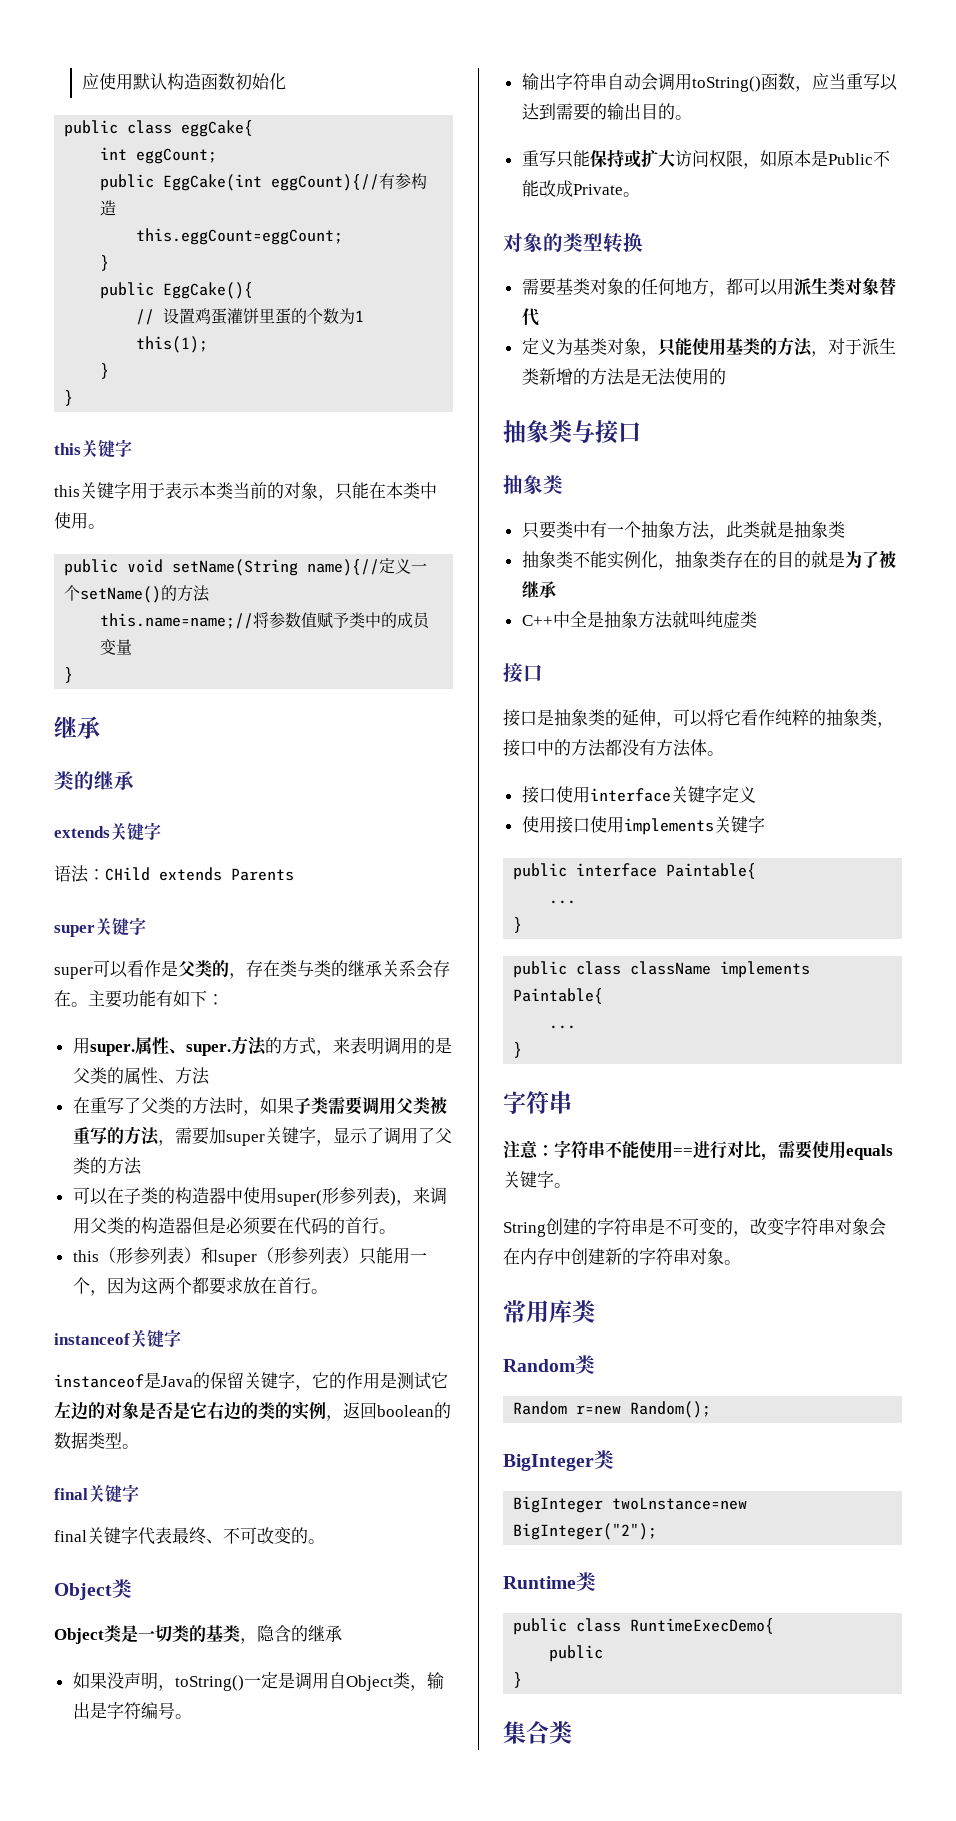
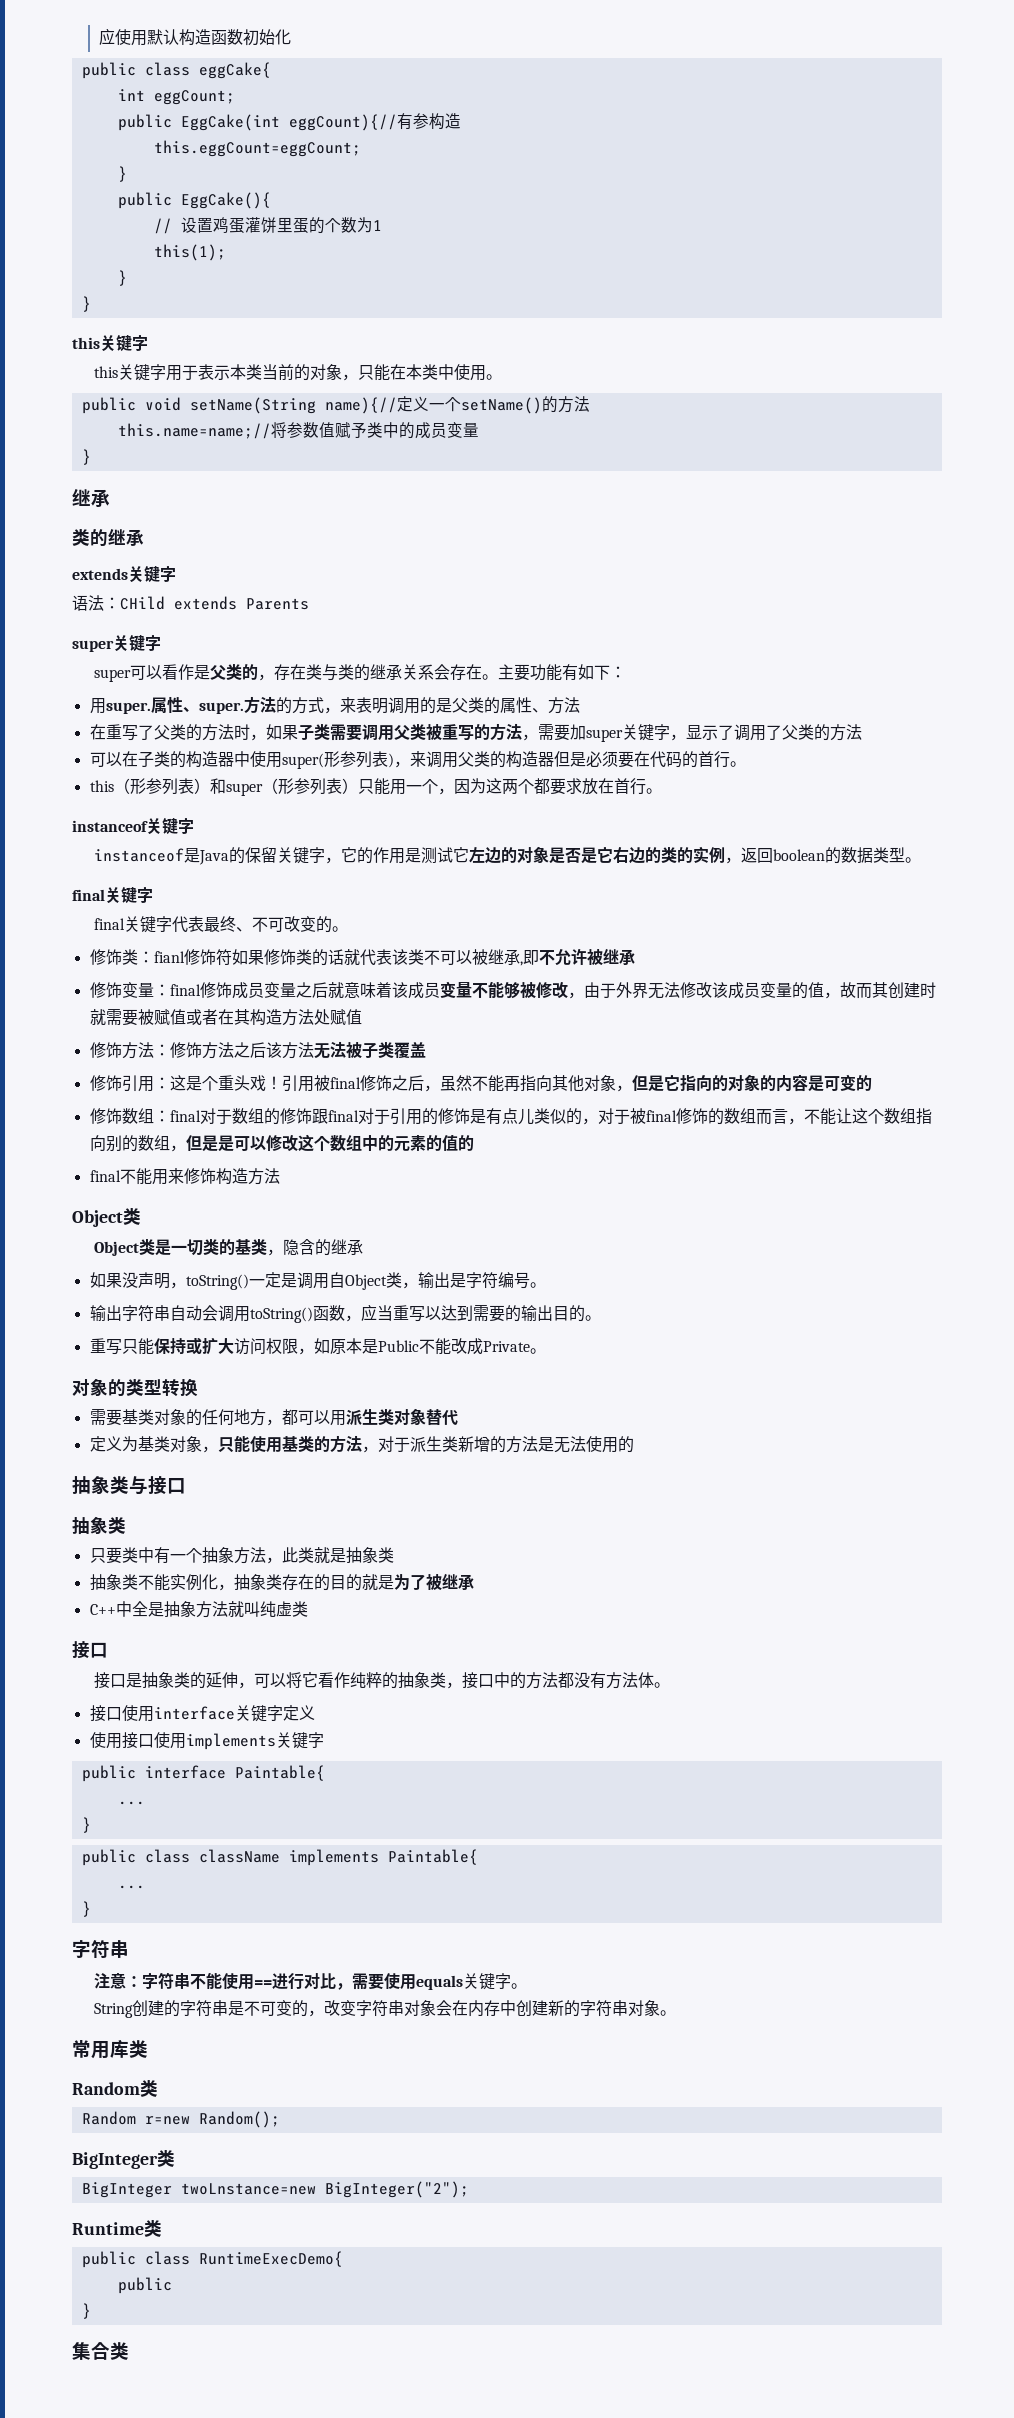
+ 修饰类：fianl修饰符如果修饰类的话就代表该类不可以被继承,即不允许被继承
+ 修饰变量：final修饰成员变量之后就意味着该成员变量不能够被修改，由于外界无法修改该成员变量的值，故而其创建时就需要被赋值或者在其构造方法处赋值
+ 修饰方法：修饰方法之后该方法无法被子类覆盖
+ 修饰引用：这是个重头戏！引用被final修饰之后，虽然不能再指向其他对象，但是它指向的对象的内容是可变的
+ 修饰数组：final对于数组的修饰跟final对于引用的修饰是有点儿类似的，对于被final修饰的数组而言，不能让这个数组指向别的数组，但是是可以修改这个数组中的元素的值的
+ final不能用来修饰构造方法

